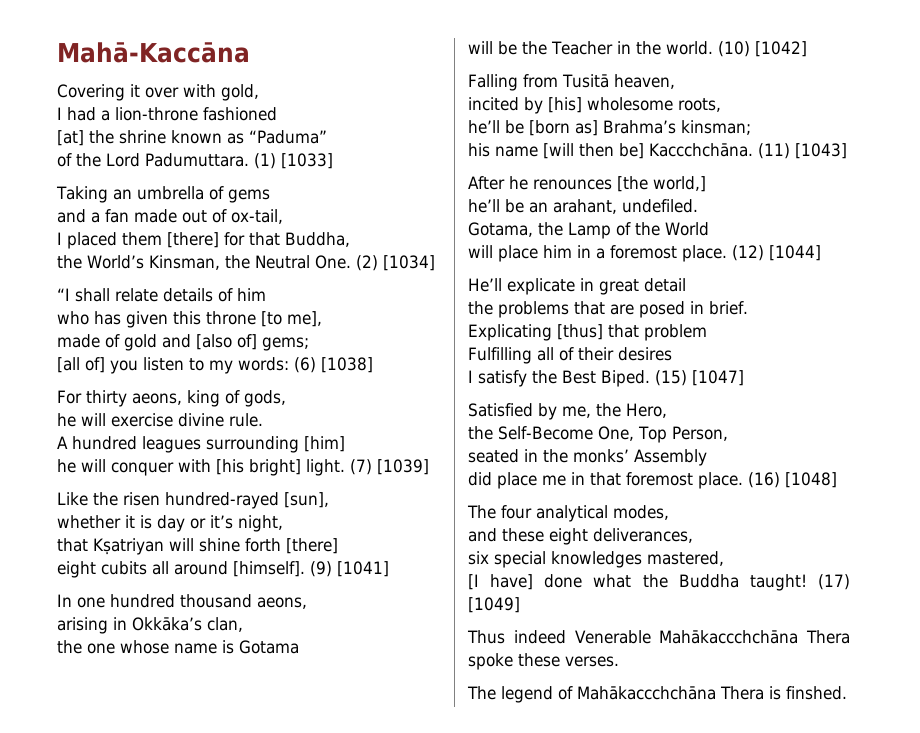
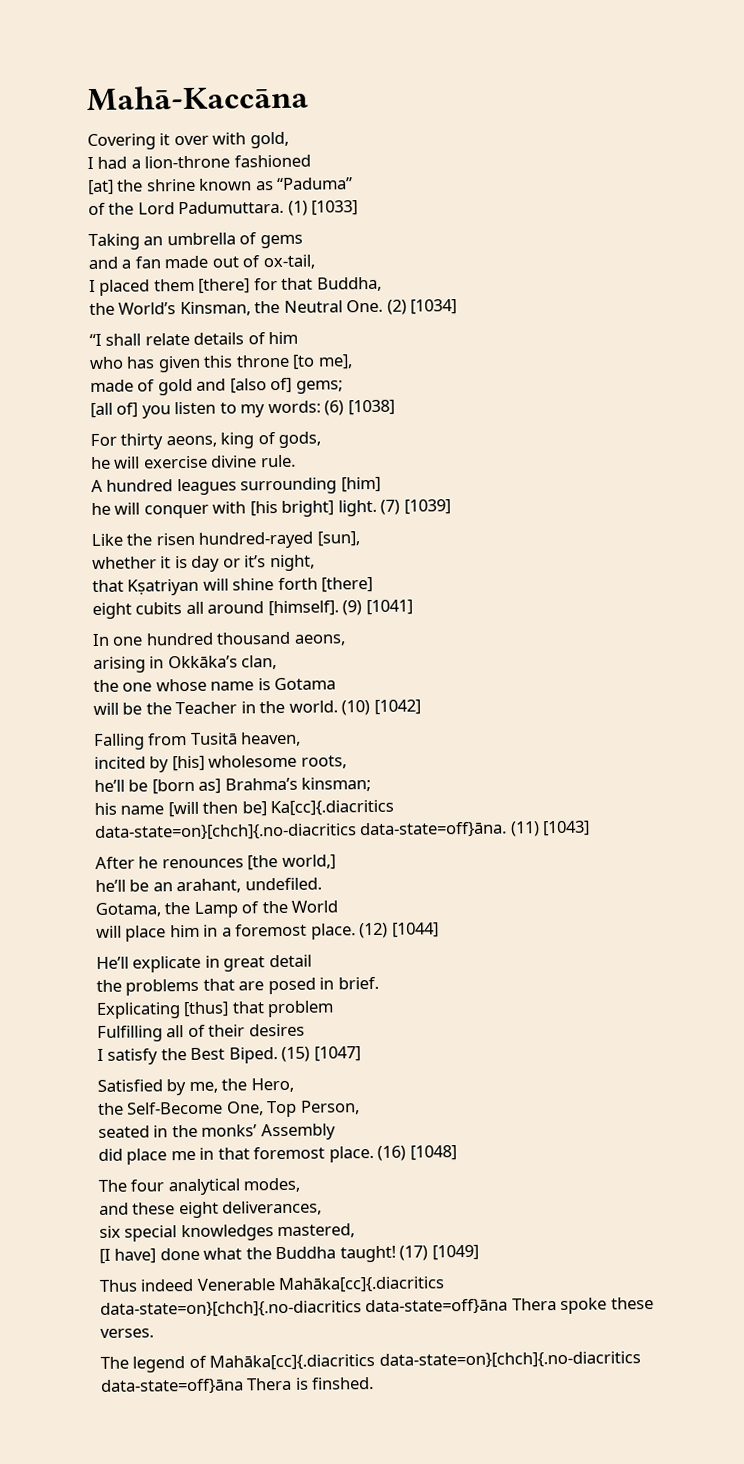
- his name [will then be] Kaccchchāna.
+ his name [will then be] Ka[cc]{.diacritics data-state=on}[chch]{.no-diacritics data-state=off}āna.
- Thus indeed Venerable Mahākaccchchāna Thera spoke these verses.
+ Thus indeed Venerable Mahāka[cc]{.diacritics data-state=on}[chch]{.no-diacritics data-state=off}āna Thera spoke these verses.
- The legend of Mahākaccchchāna Thera is finshed.
+ The legend of Mahāka[cc]{.diacritics data-state=on}[chch]{.no-diacritics data-state=off}āna Thera is finshed.

